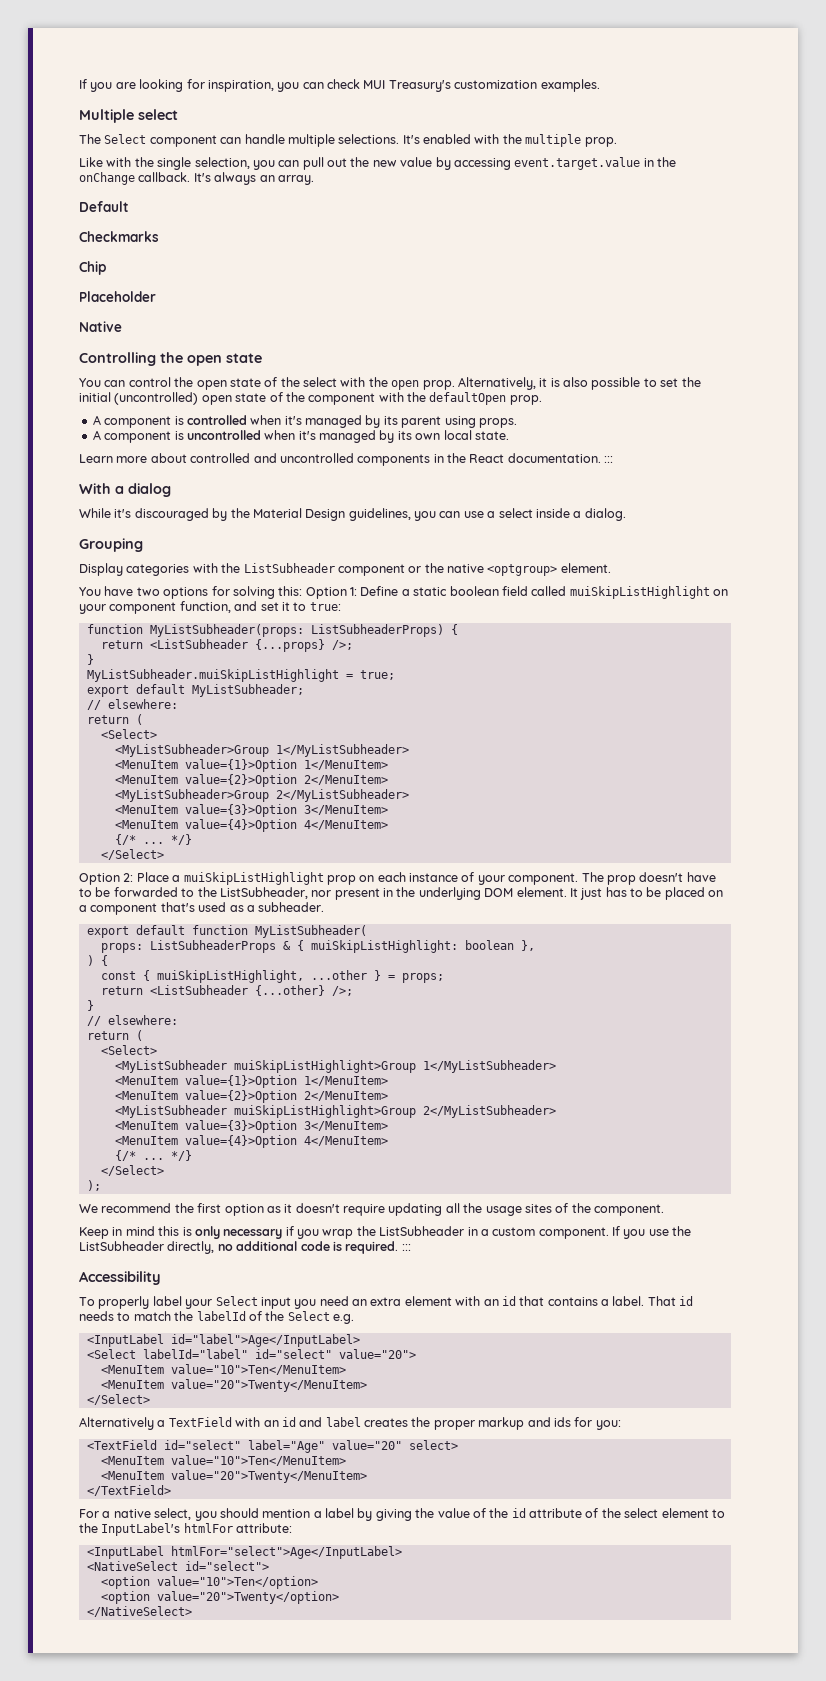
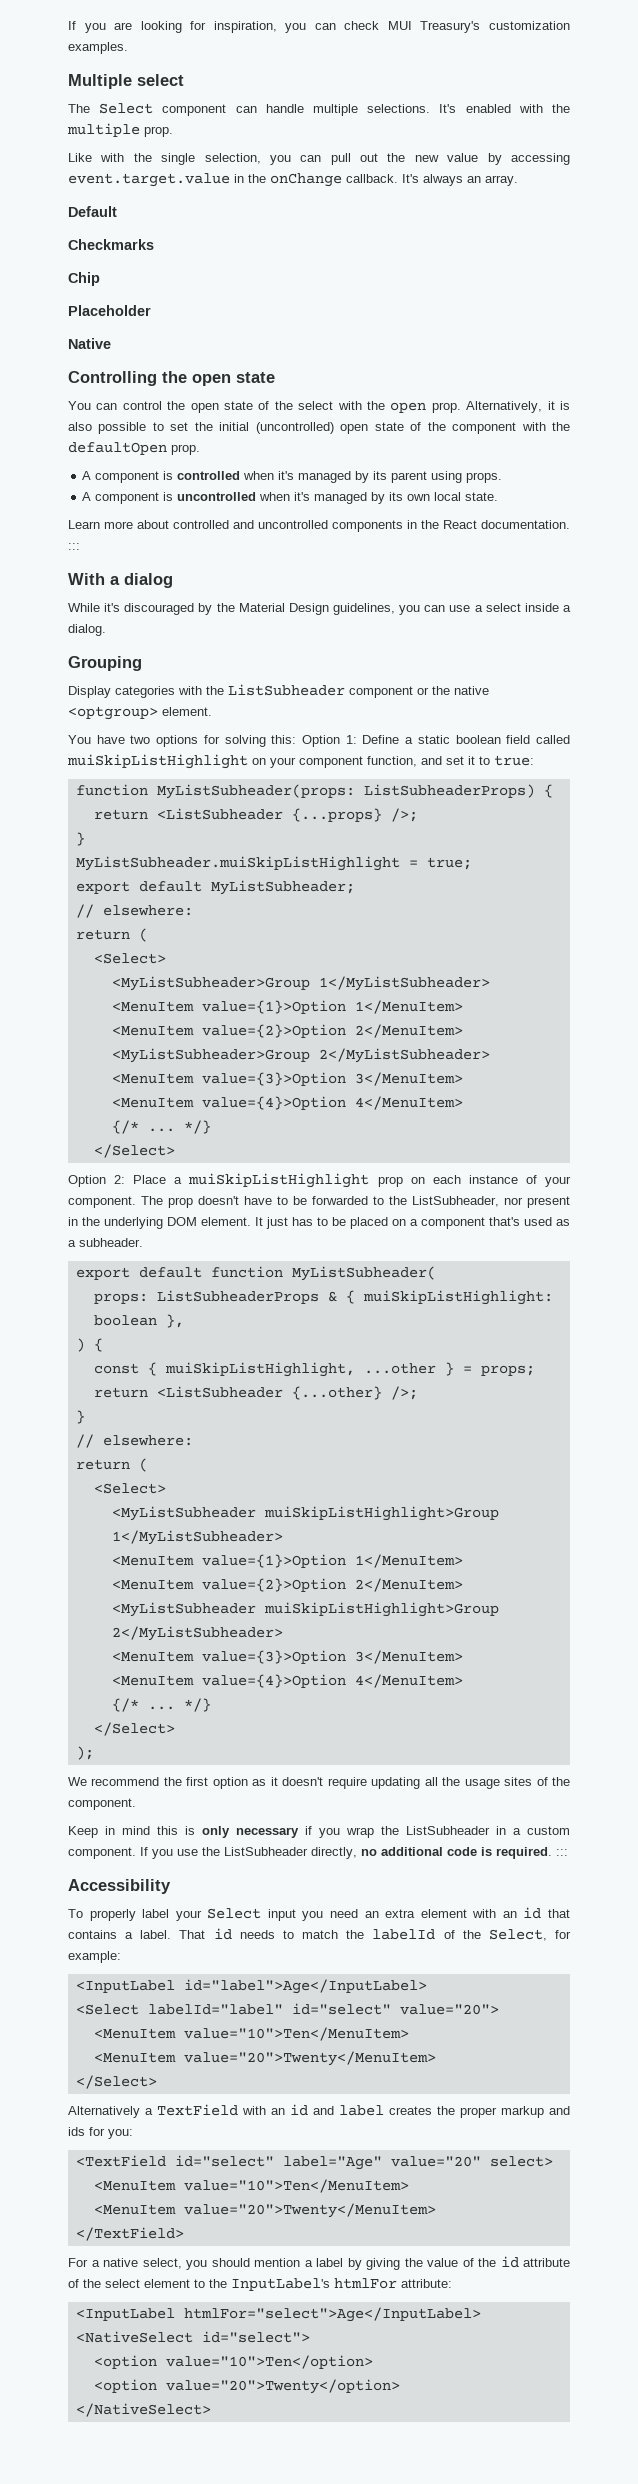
- That id needs to match the labelId of the Select e.g.
+ That id needs to match the labelId of the Select, for example:

